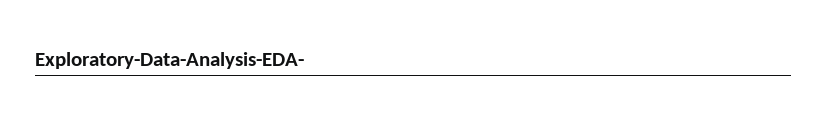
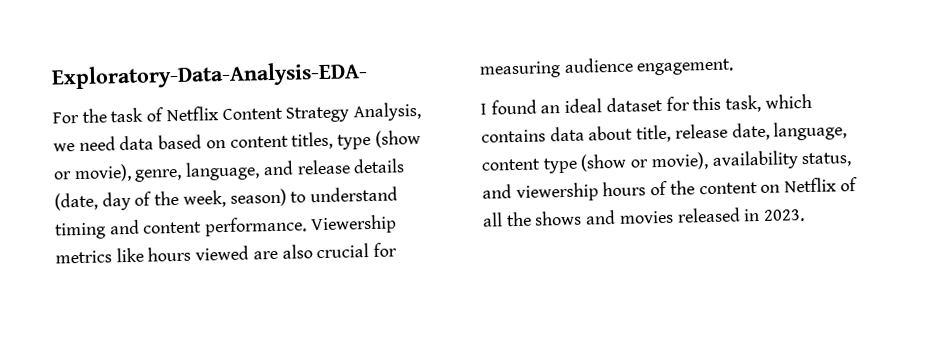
+ For the task of Netflix Content Strategy Analysis, we need data based on content titles, type (show or movie), genre, language, and release details (date, day of the week, season) to understand timing and content performance. Viewership metrics like hours viewed are also crucial for measuring audience engagement.
+ I found an ideal dataset for this task, which contains data about title, release date, language, content type (show or movie), availability status, and viewership hours of the content on Netflix of all the shows and movies released in 2023.

